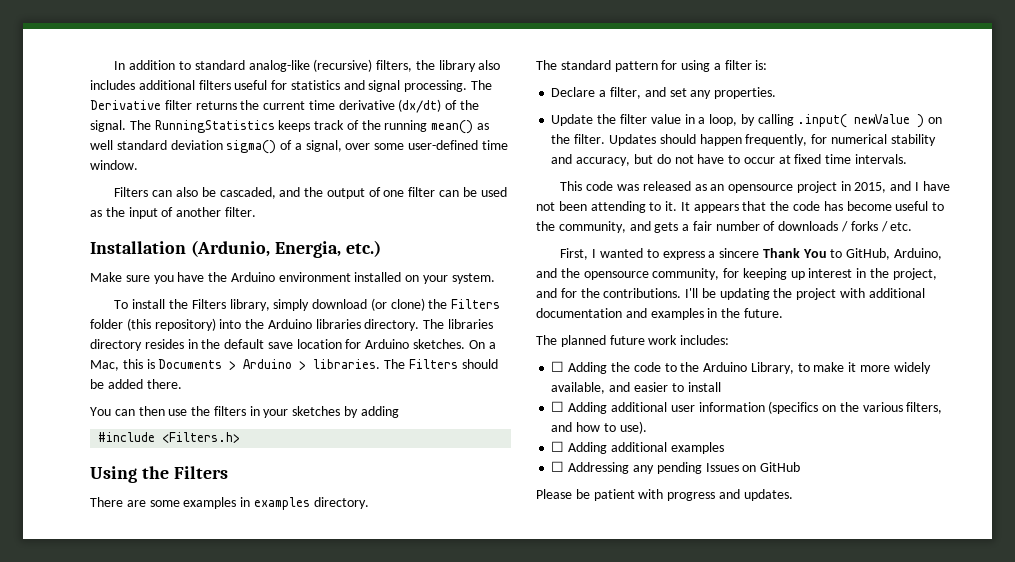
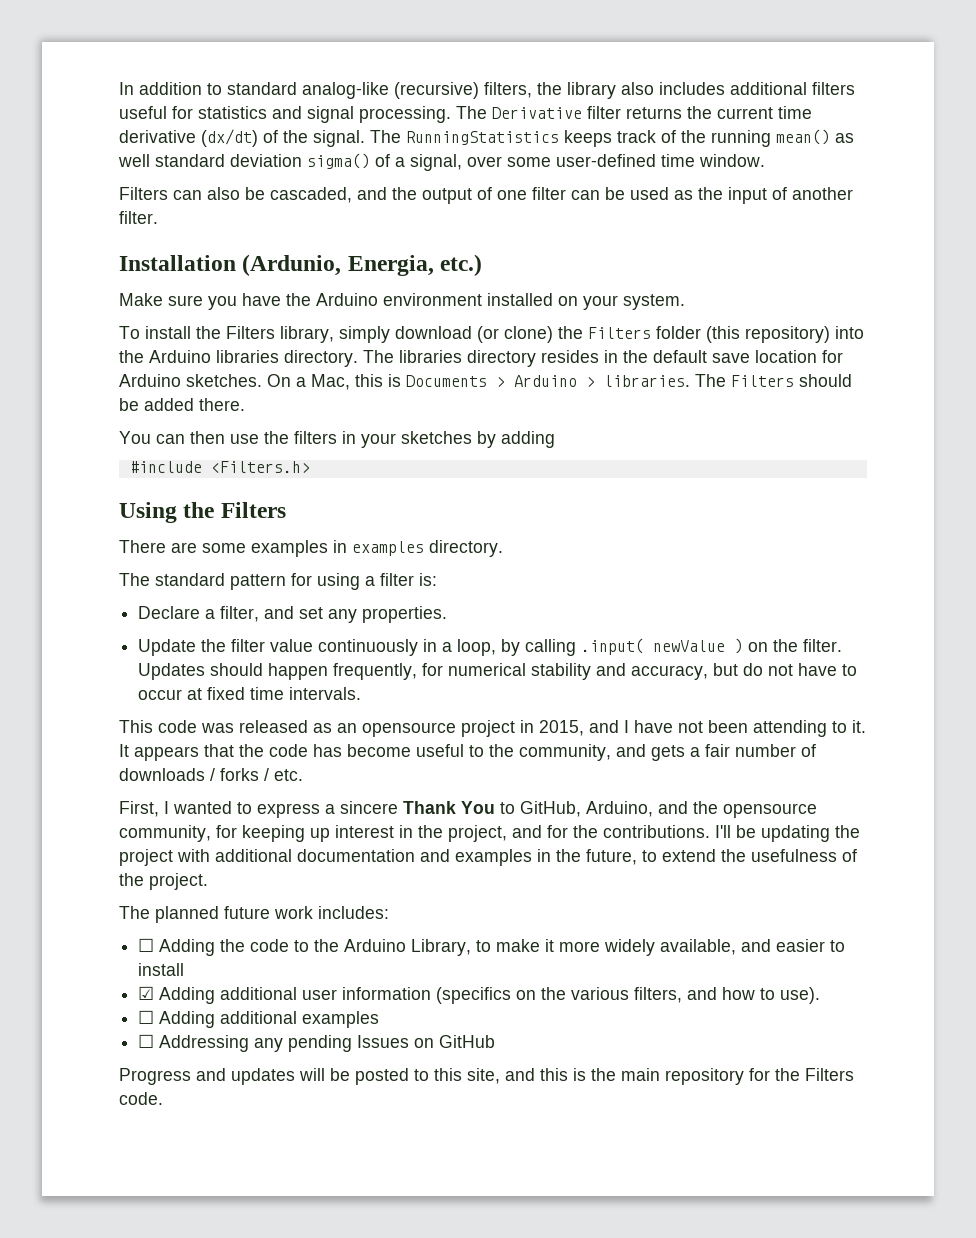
- Update the filter value in a loop, by calling .input( newValue ) on the filter.
+ Update the filter value continuously in a loop, by calling .input( newValue ) on the filter.
- I'll be updating the project with additional documentation and examples in the future.
+ I'll be updating the project with additional documentation and examples in the future, to extend the usefulness of the project.
- ☐ Adding additional user information (specifics on the various filters, and how to use).
+ ☑ Adding additional user information (specifics on the various filters, and how to use).
- Please be patient with progress and updates.
+ Progress and updates will be posted to this site, and this is the main repository for the Filters code.

